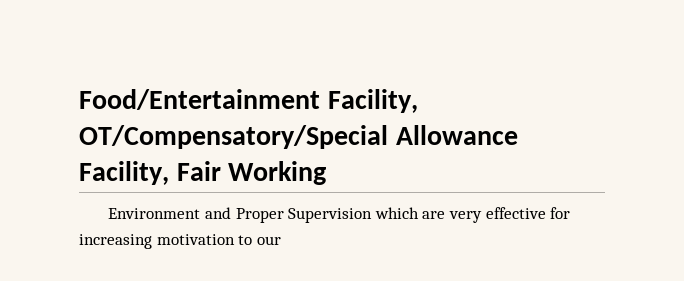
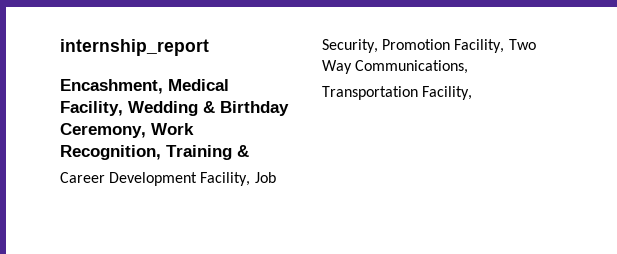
- Food/Entertainment Facility, OT/Compensatory/Special Allowance Facility, Fair Working
- Environment and Proper Supervision which are very effective for increasing motivation to our
+ internship_report
+ Encashment, Medical Facility, Wedding & Birthday Ceremony, Work Recognition, Training &
+ Career Development Facility, Job Security, Promotion Facility, Two Way Communications,
+ Transportation Facility,

